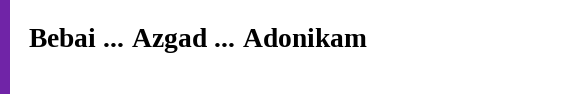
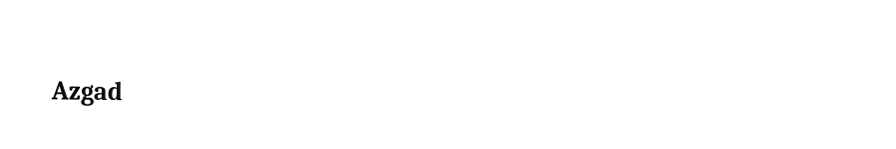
- Bebai ... Azgad ... Adonikam
+ Azgad

